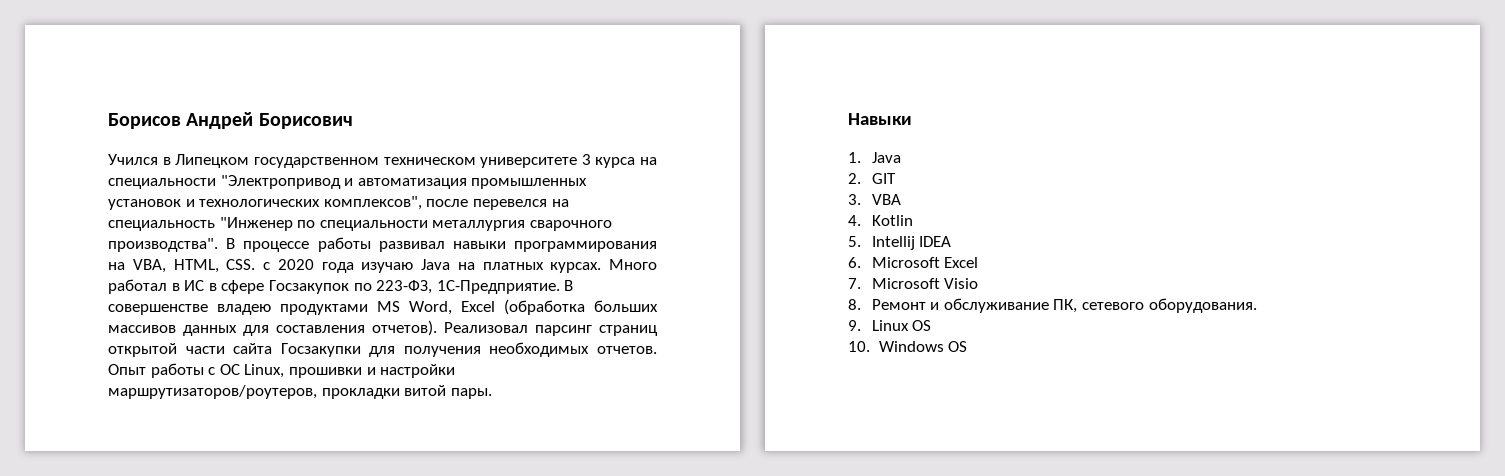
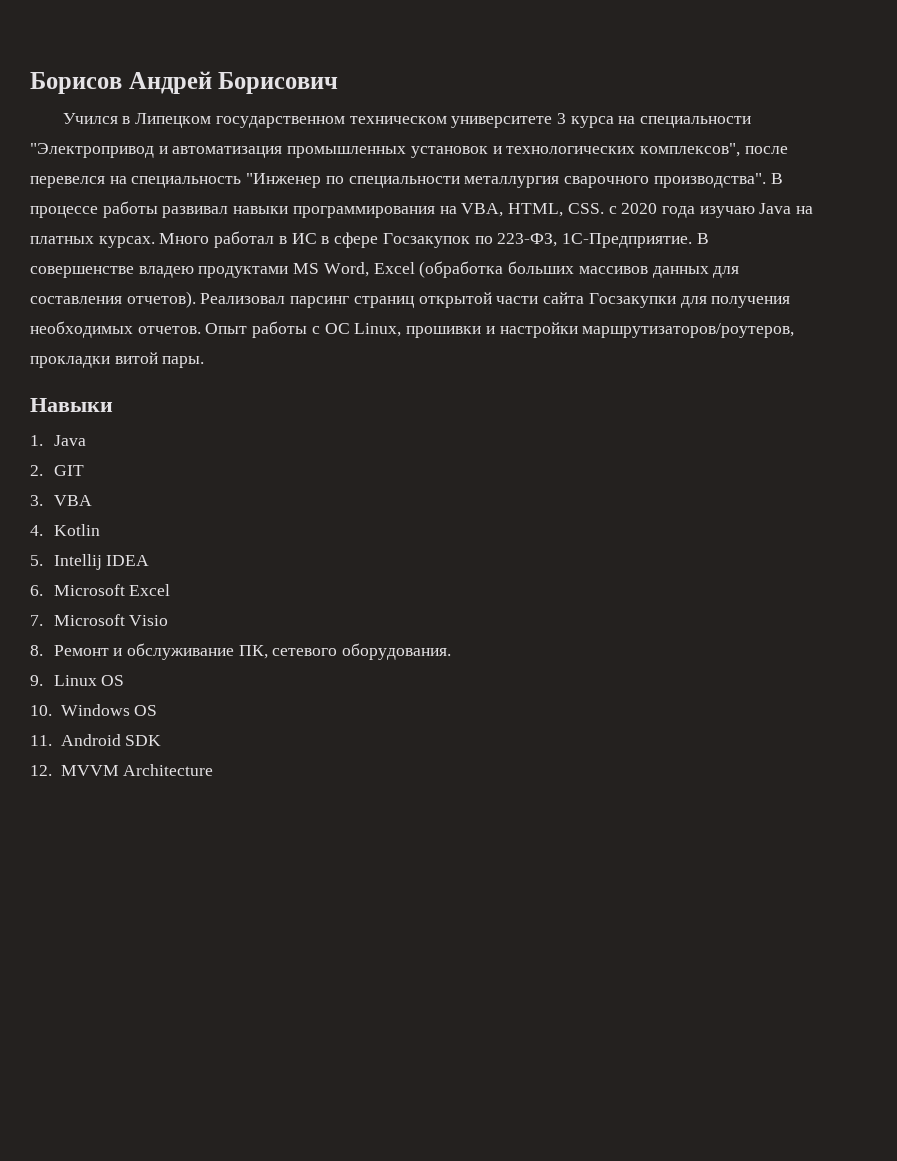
+ 11. Android SDK
+ 12. MVVM Architecture

